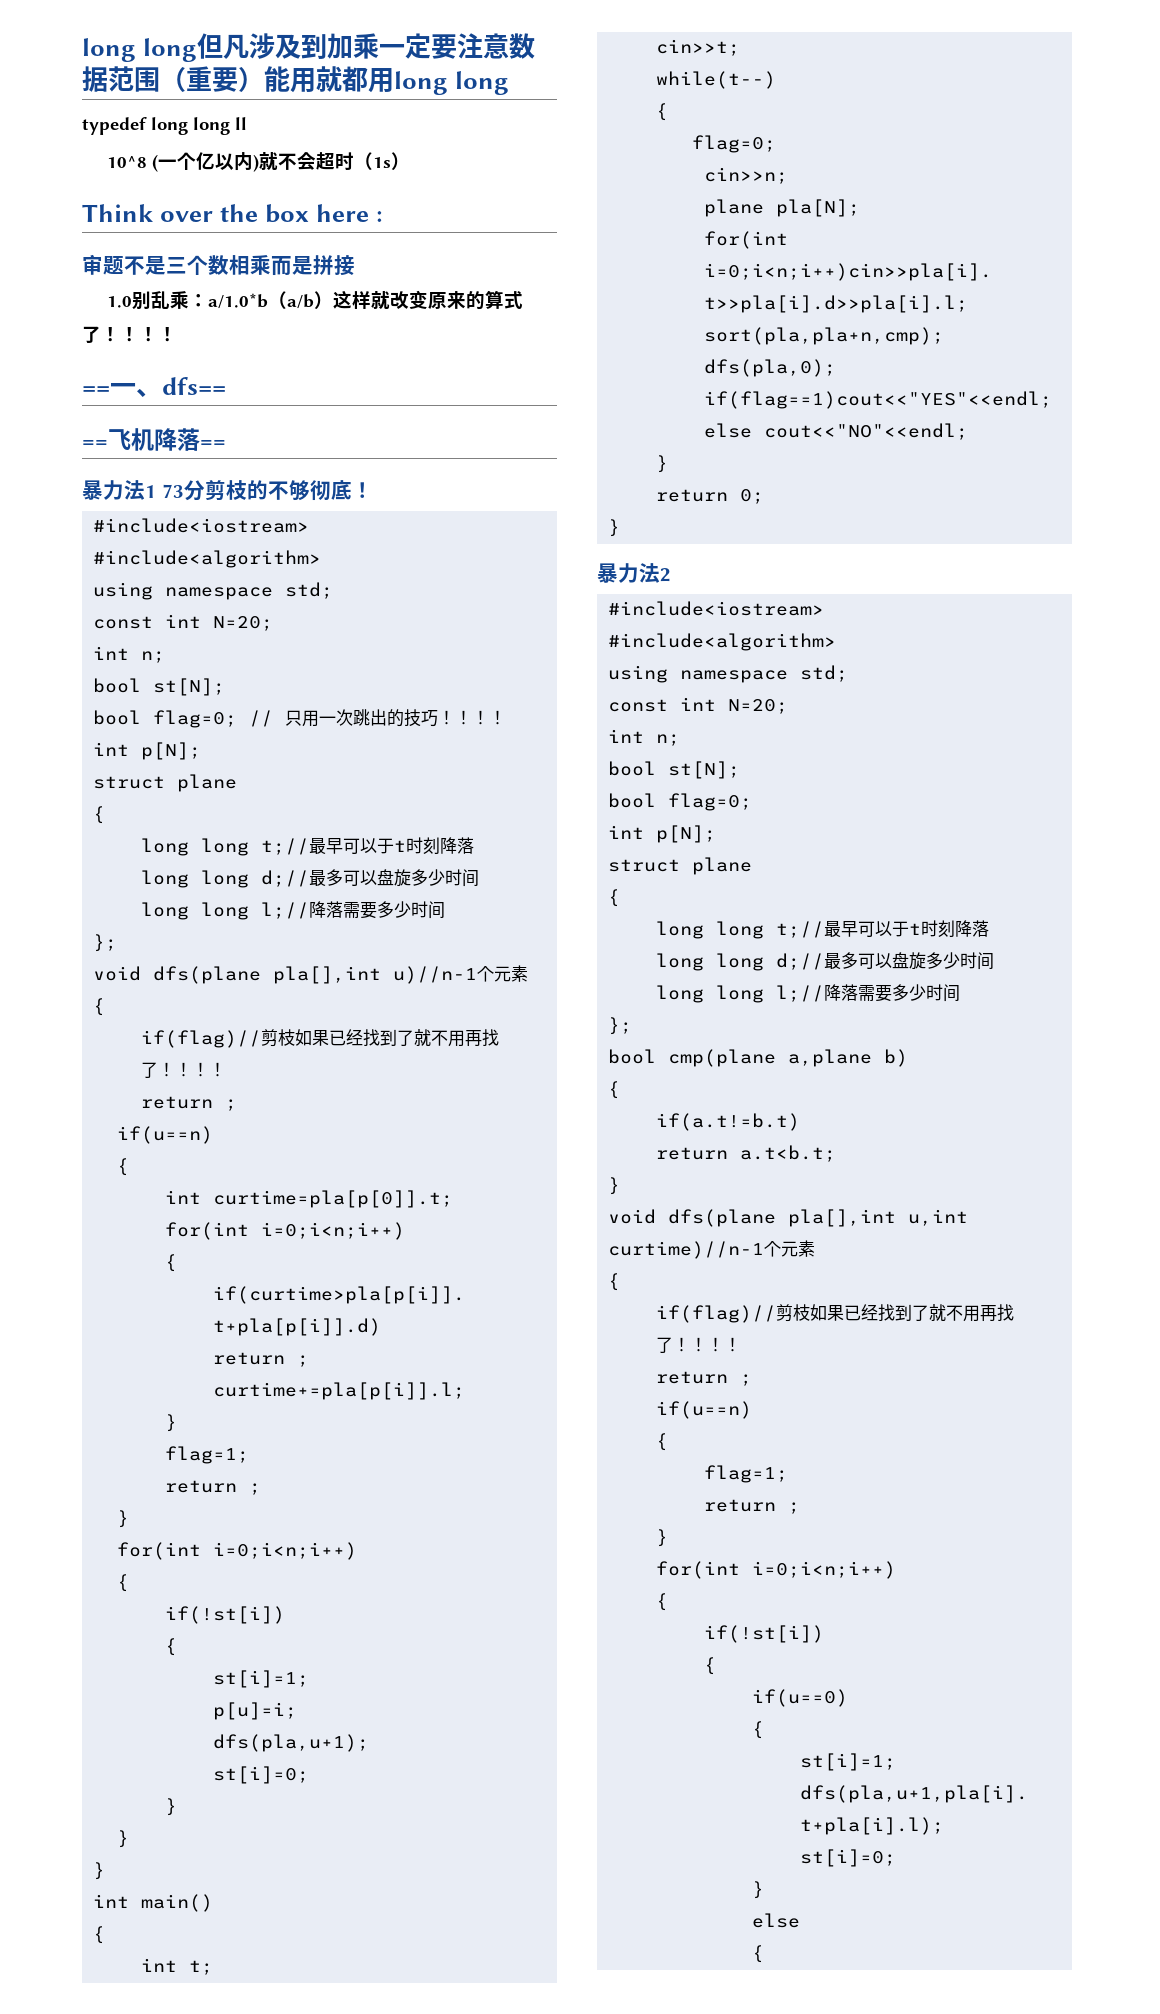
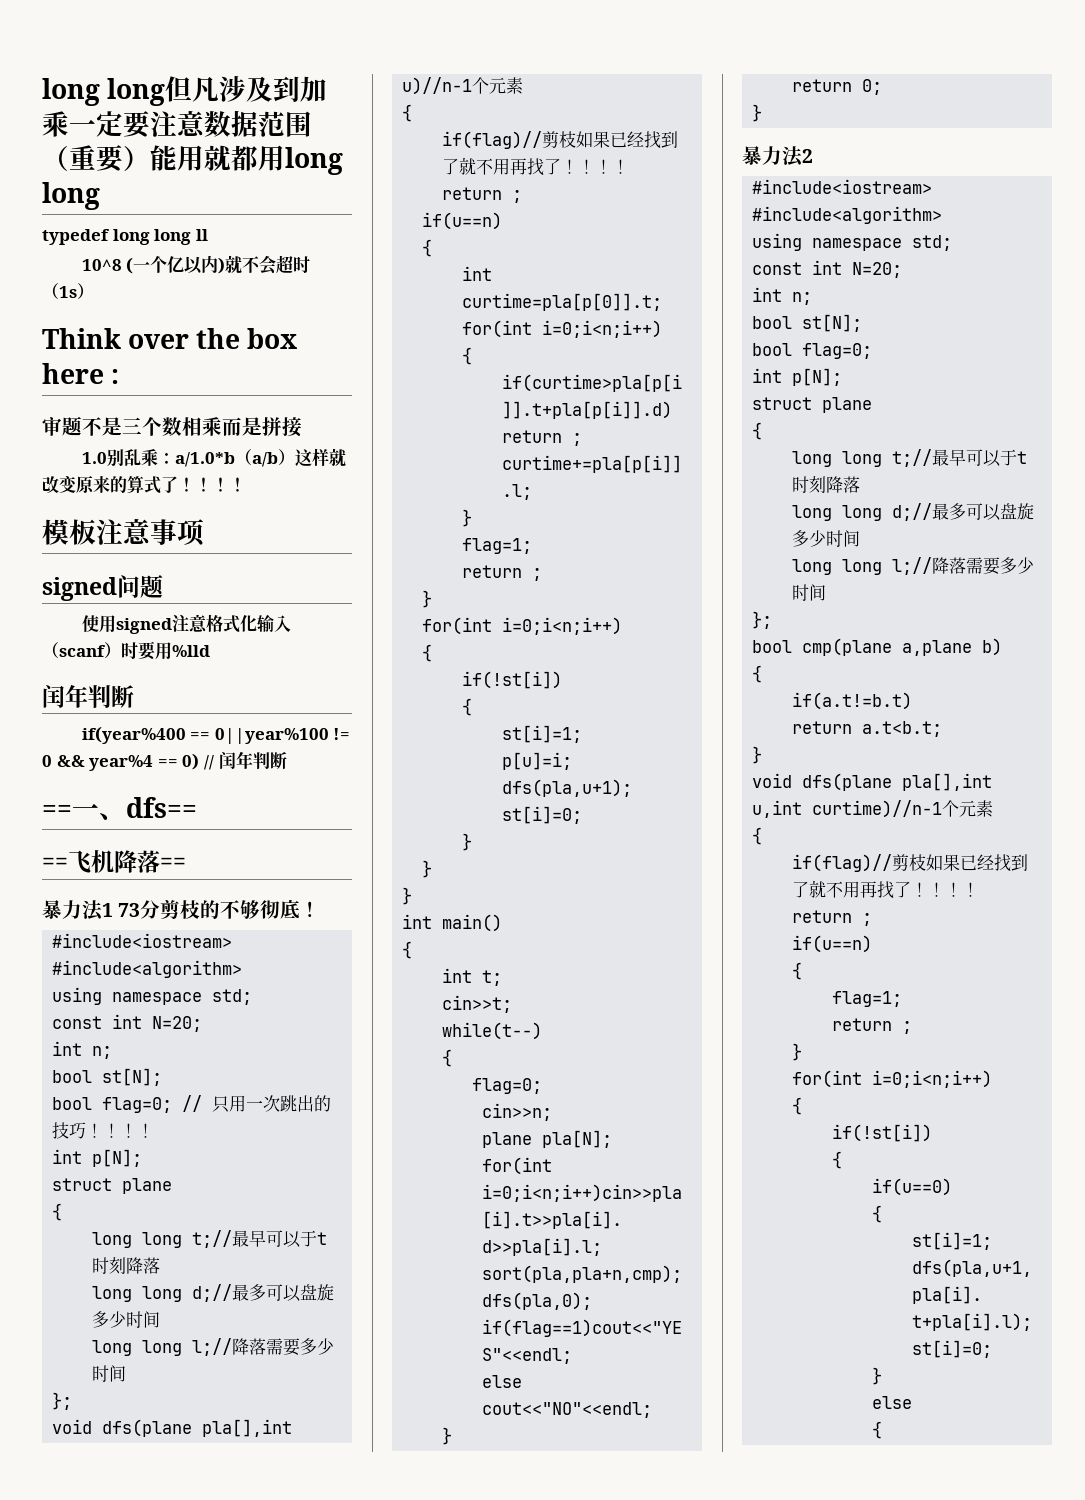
+ 模板注意事项
+ signed问题
+ 使用signed注意格式化输入（scanf）时要用%lld
+ 闰年判断
+ if(year%400 == 0||year%100 != 0 && year%4 == 0) // 闰年判断

